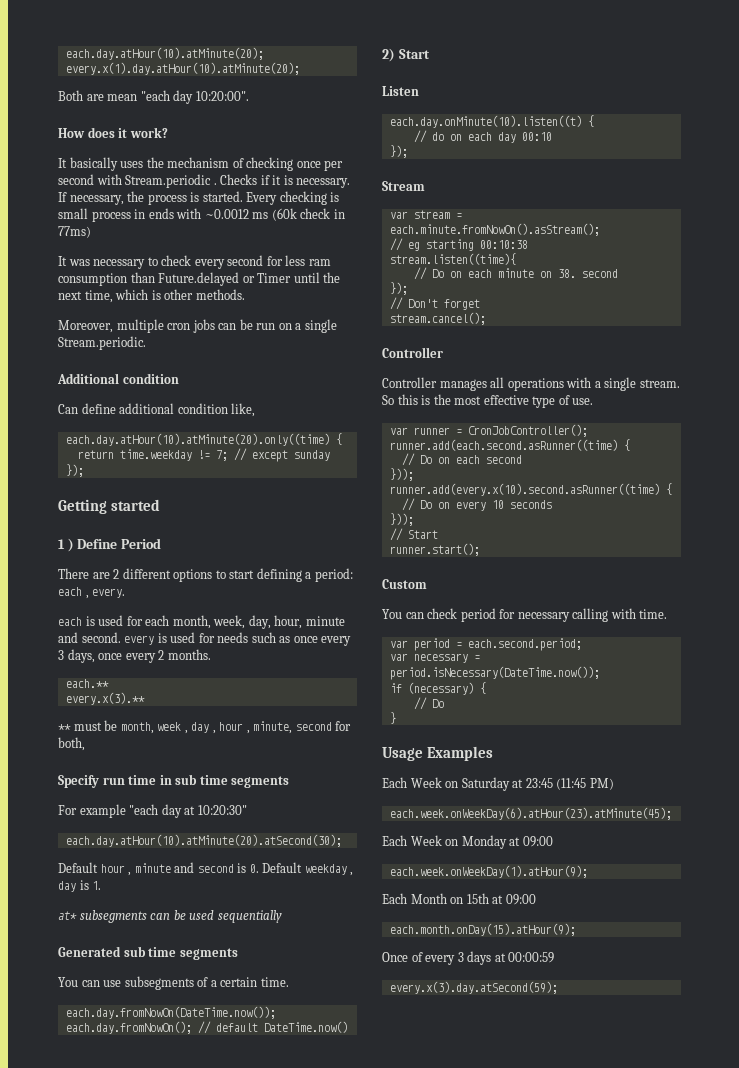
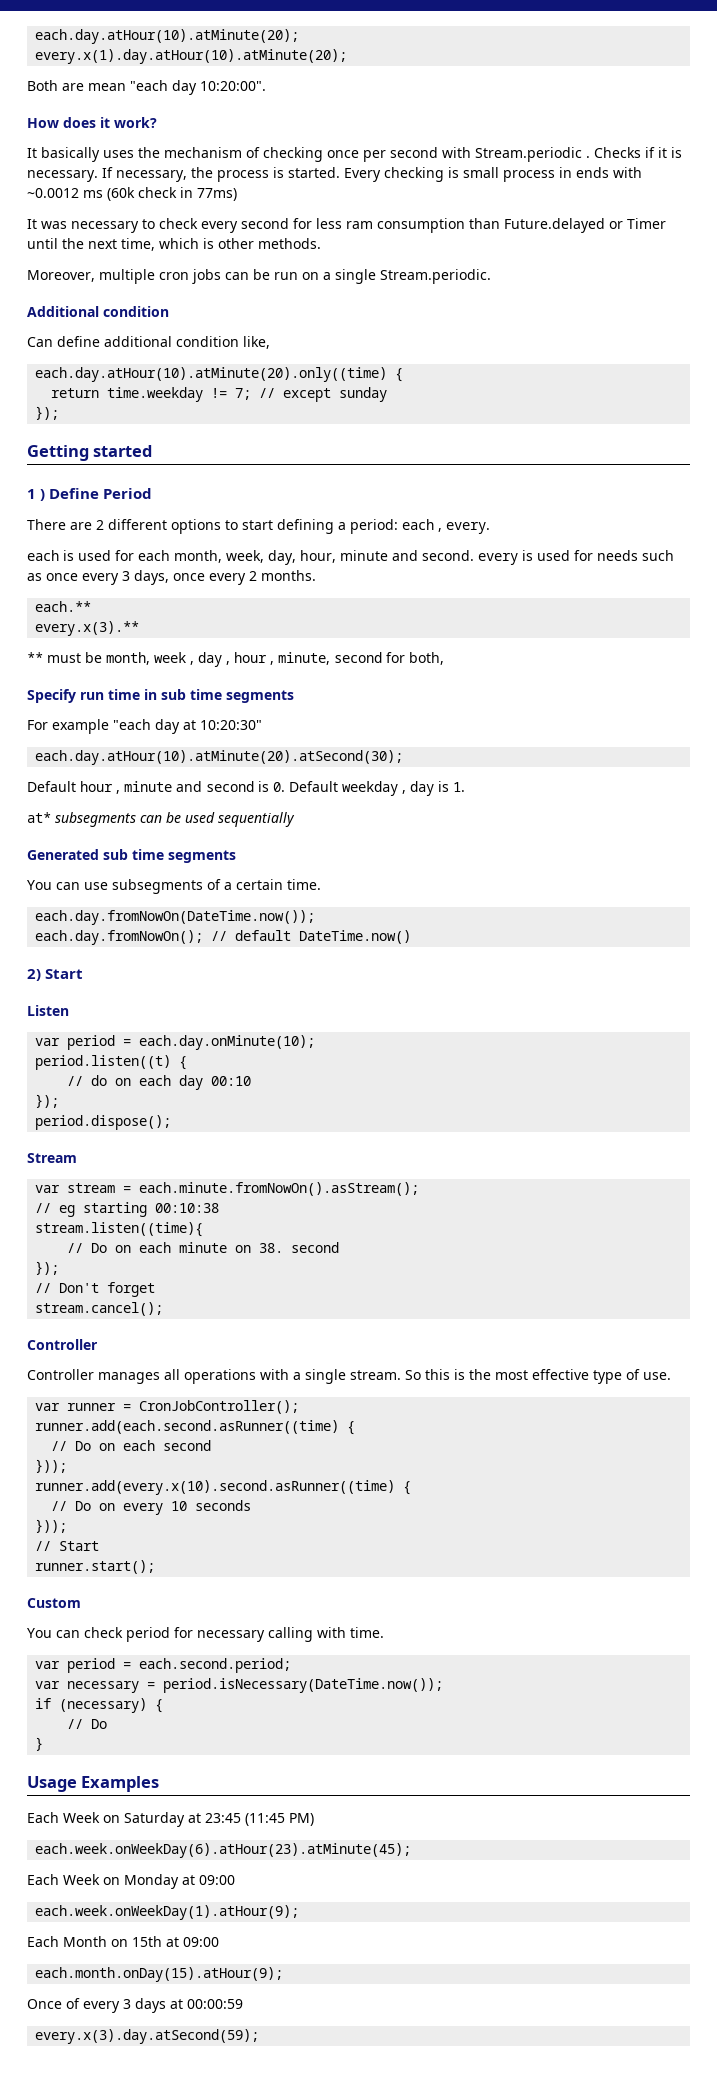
- each.day.onMinute(10).listen((t) {
+ var period = each.day.onMinute(10);
+ period.listen((t) {
+ period.dispose();

